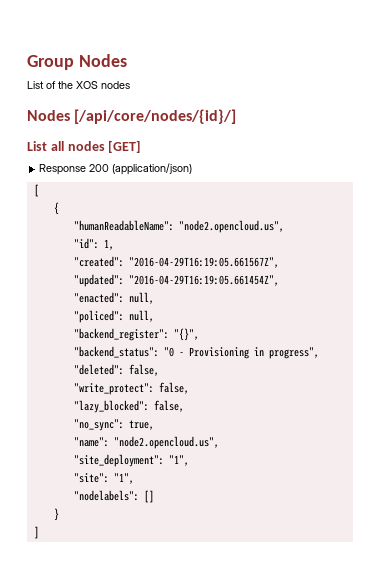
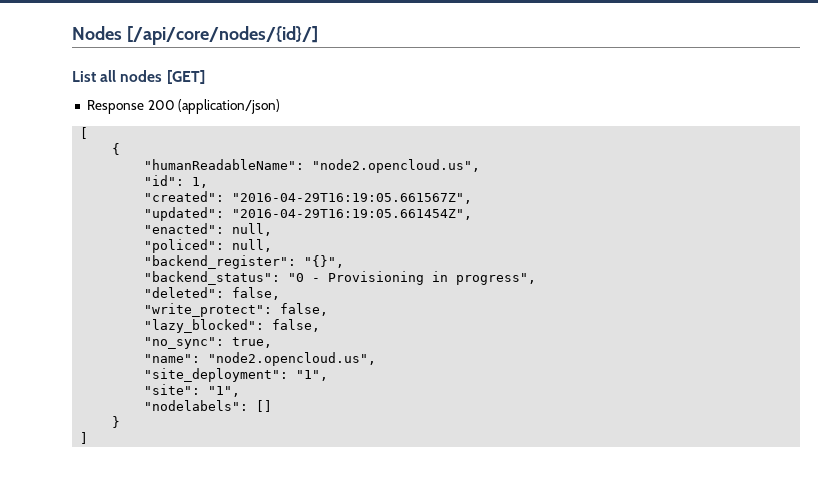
- Group Nodes
- List of the XOS nodes

